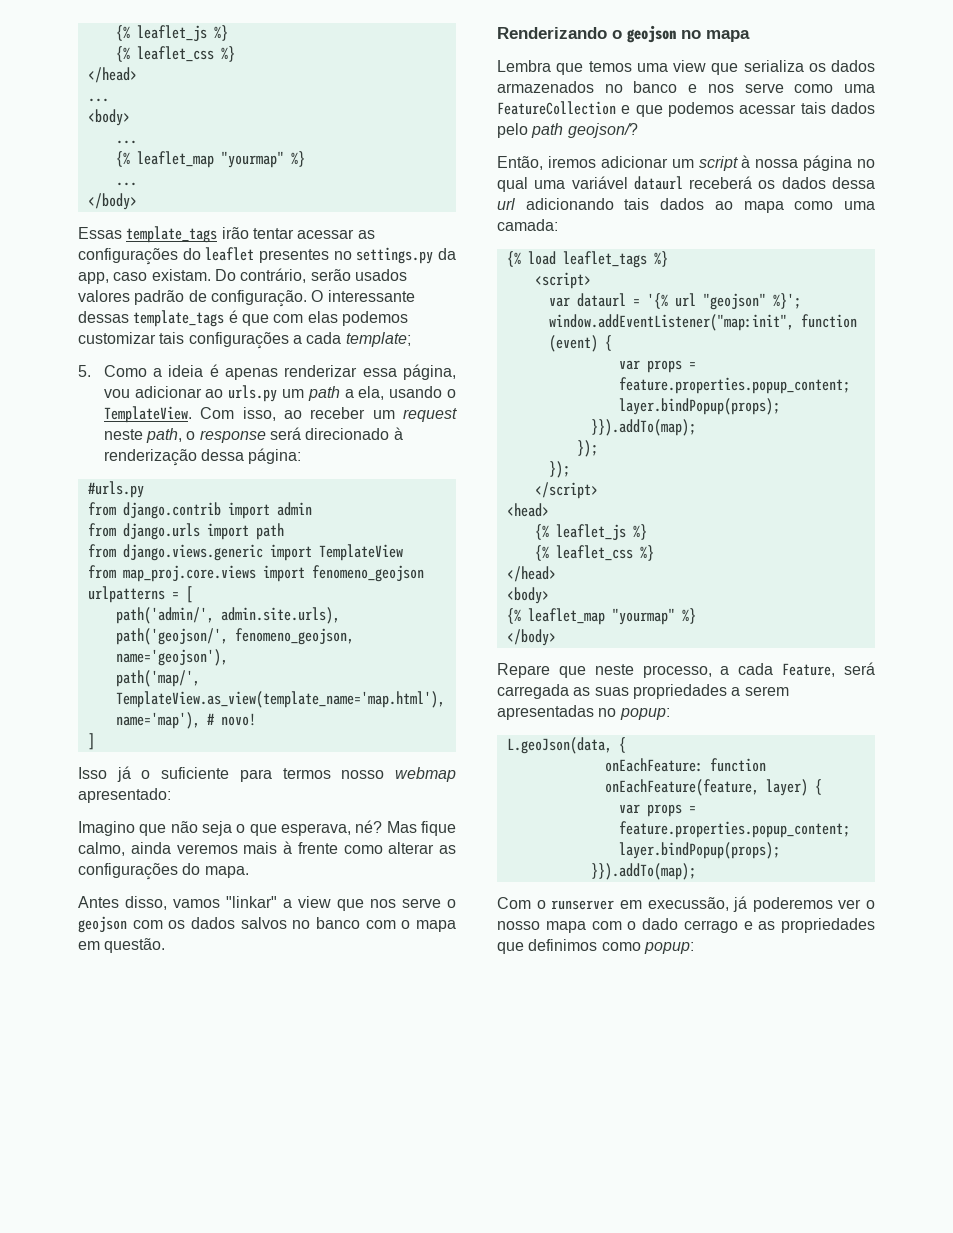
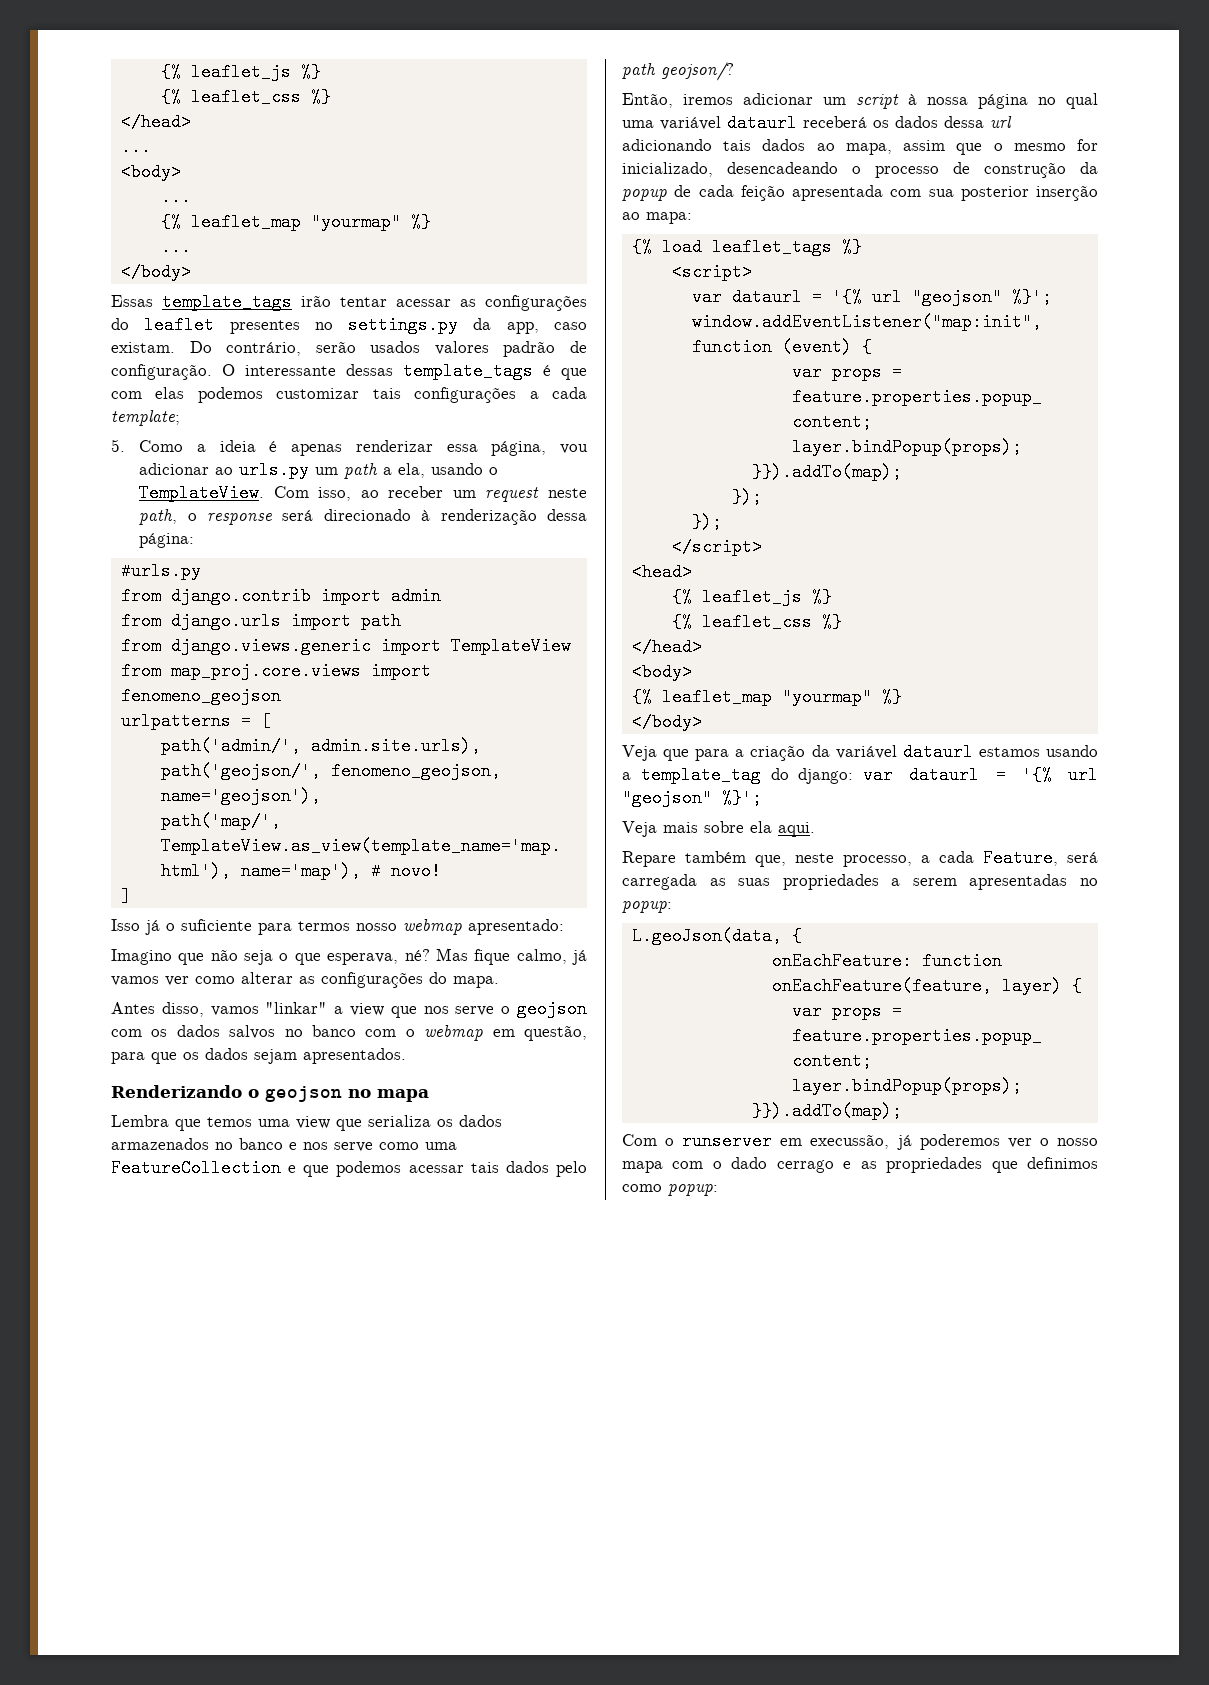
- Mas fique calmo, ainda veremos mais à frente como alterar as configurações do mapa.
+ Mas fique calmo, já vamos ver como alterar as configurações do mapa.
- Antes disso, vamos "linkar" a view que nos serve o geojson com os dados salvos no banco com o mapa em questão.
+ Antes disso, vamos "linkar" a view que nos serve o geojson com os dados salvos no banco com o webmap em questão, para que os dados sejam apresentados.
- Então, iremos adicionar um script à nossa página no qual uma variável dataurl receberá os dados dessa url adicionando tais dados ao mapa como uma camada:
+ Então, iremos adicionar um script à nossa página no qual uma variável dataurl receberá os dados dessa url adicionando tais dados ao mapa, assim que o mesmo for inicializado, desencadeando o processo de construção da popup de cada feição apresentada com sua posterior inserção ao mapa:
+ Veja que para a criação da variável dataurl estamos usando a template_tag do django: var dataurl = '{% url "geojson" %}';
+ Veja mais sobre ela aqui.
- Repare que neste processo, a cada Feature, será carregada as suas propriedades a serem apresentadas no popup:
+ Repare também que, neste processo, a cada Feature, será carregada as suas propriedades a serem apresentadas no popup:

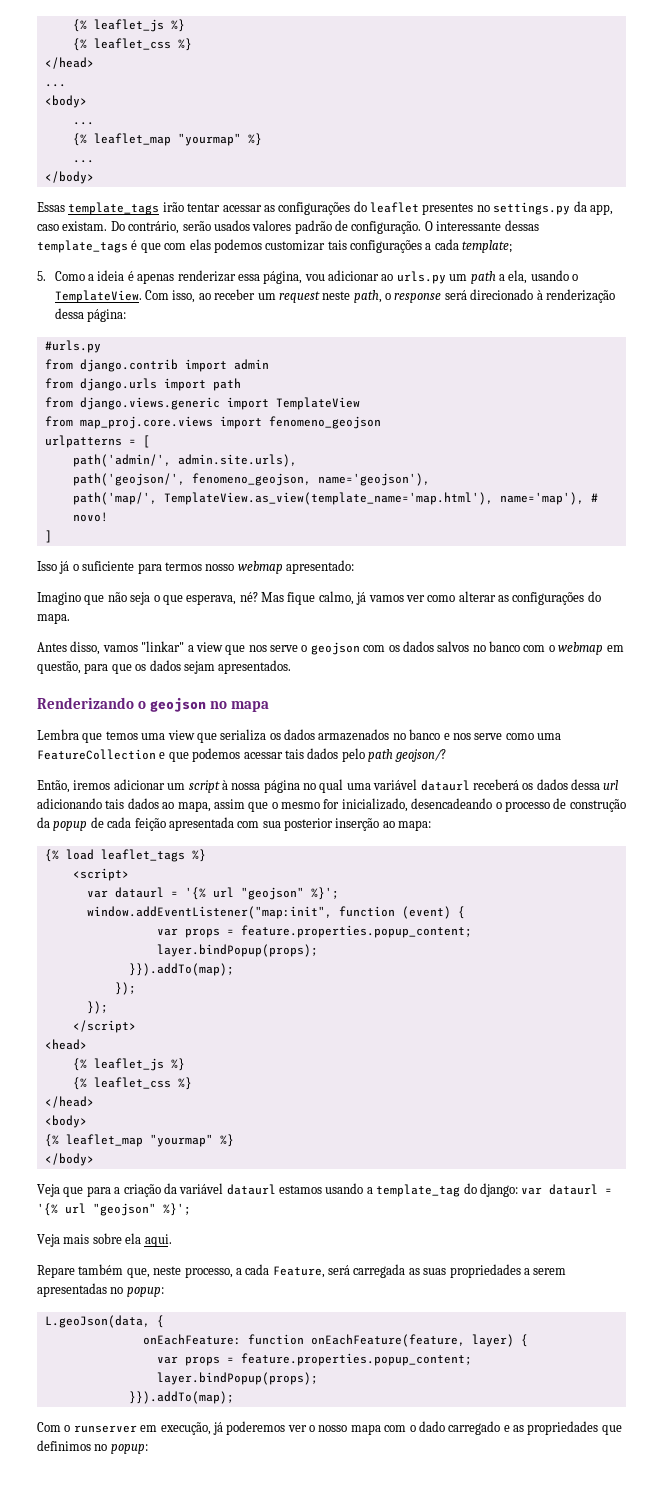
- Com o runserver em execussão, já poderemos ver o nosso mapa com o dado cerrago e as propriedades que definimos como popup:
+ Com o runserver em execução, já poderemos ver o nosso mapa com o dado carregado e as propriedades que definimos no popup:

